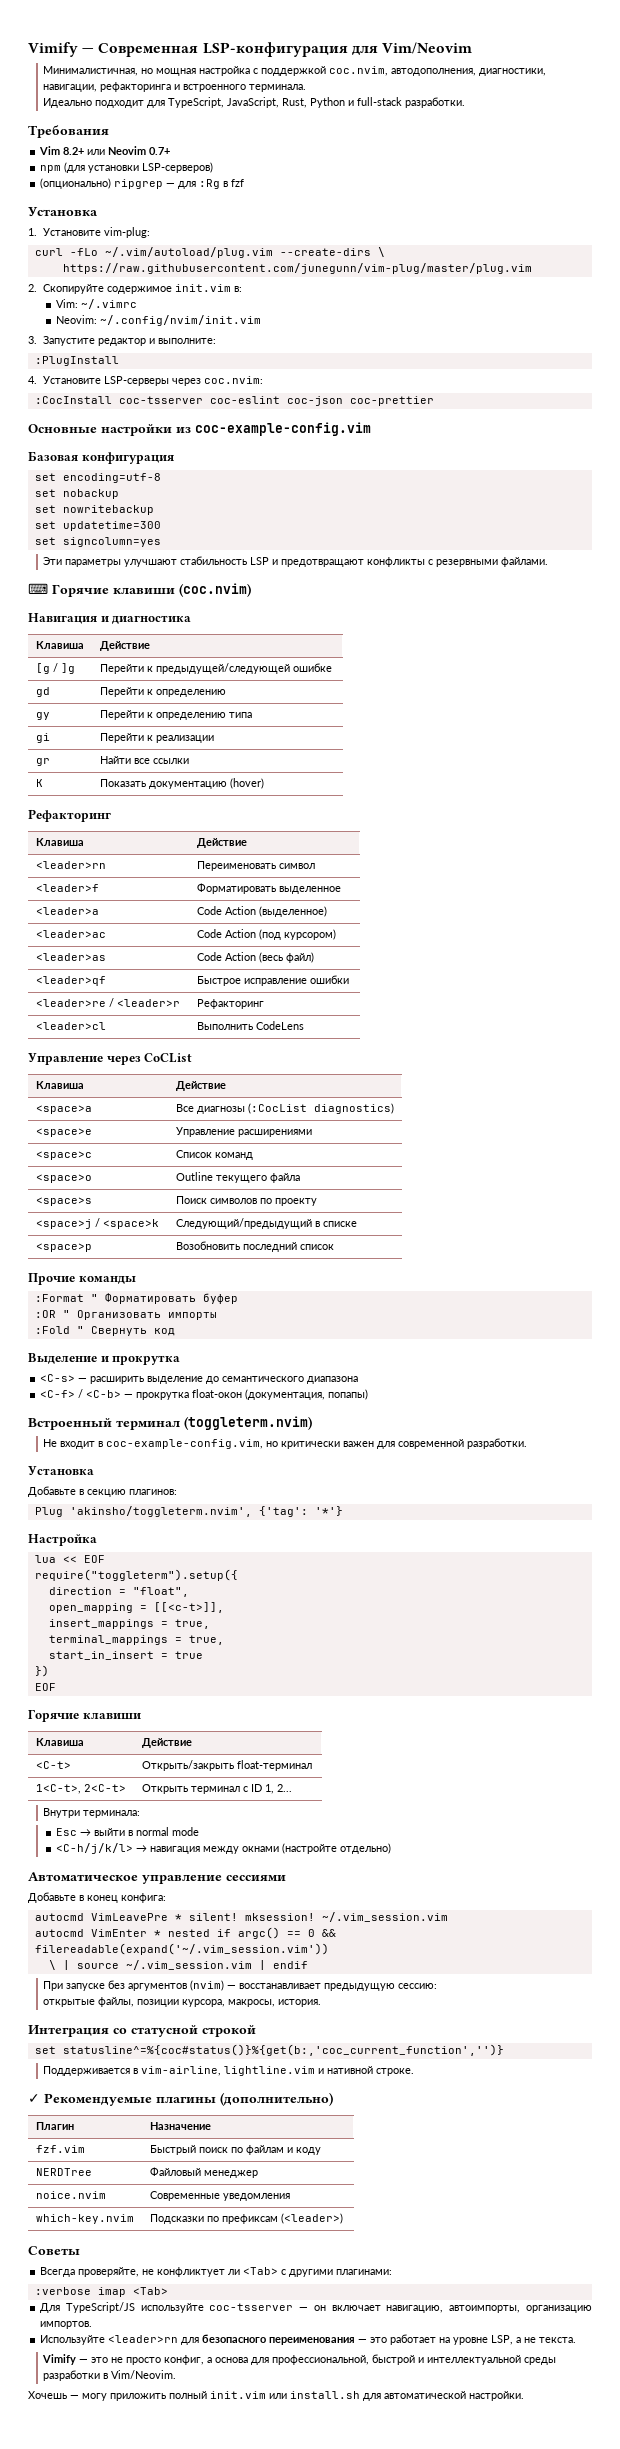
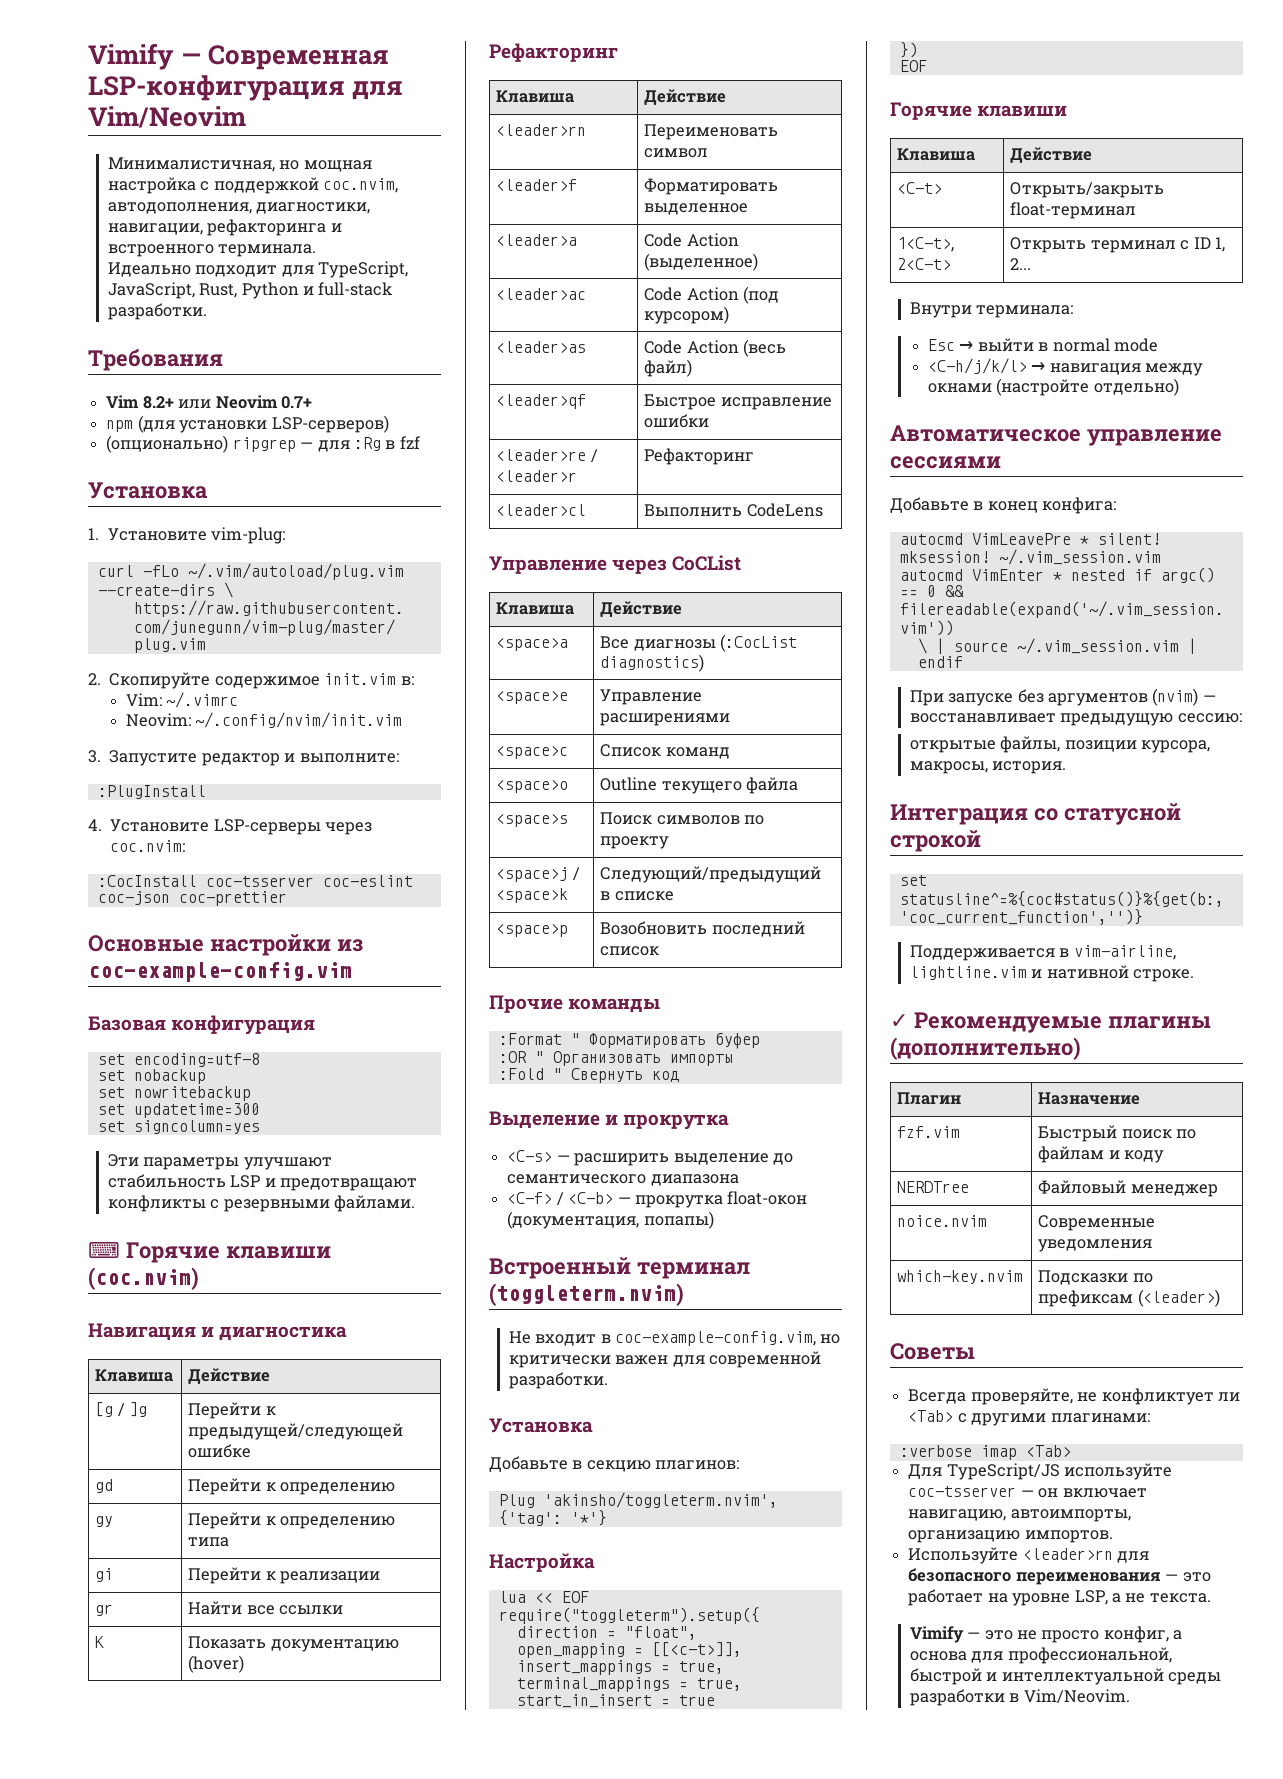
- Хочешь — могу приложить полный init.vim или install.sh для автоматической настройки.

